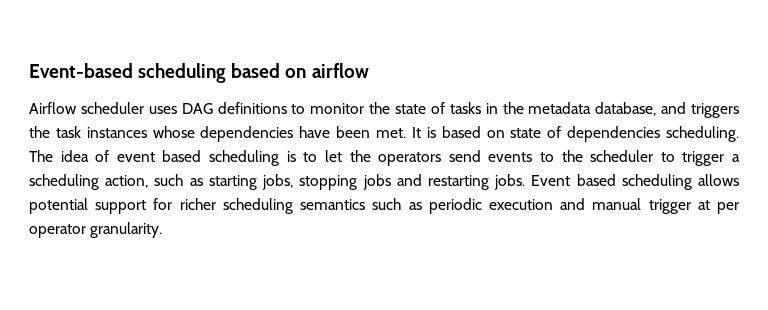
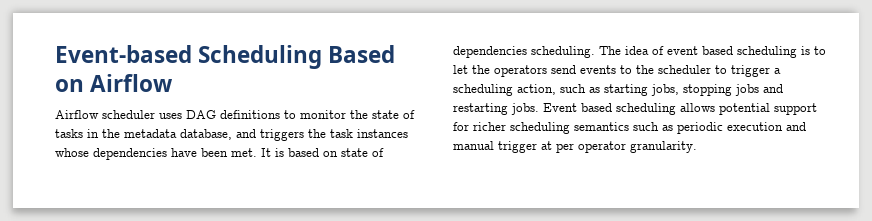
- Event-based scheduling based on airflow
+ Event-based Scheduling Based on Airflow

